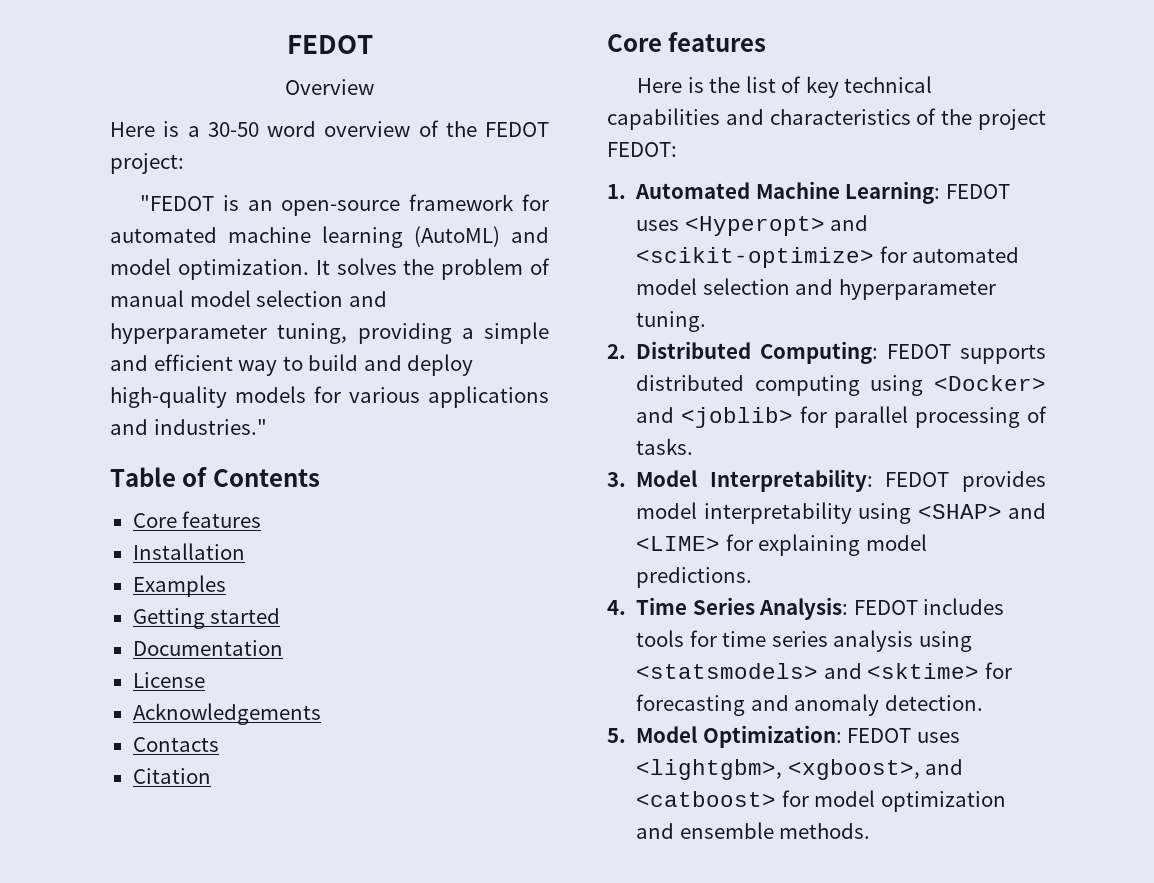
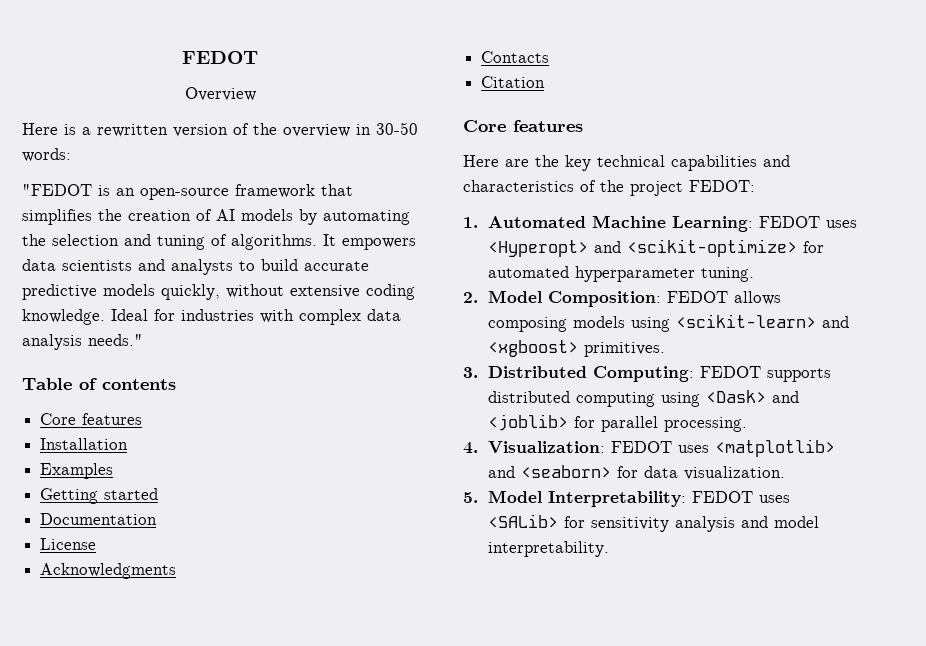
- Here is a 30-50 word overview of the FEDOT project:
+ Here is a rewritten version of the overview in 30-50 words:
- "FEDOT is an open-source framework for automated machine learning (AutoML) and model optimization. It solves the problem of manual model selection and hyperparameter tuning, providing a simple and efficient way to build and deploy high-quality models for various applications and industries."
+ "FEDOT is an open-source framework that simplifies the creation of AI models by automating the selection and tuning of algorithms. It empowers data scientists and analysts to build accurate predictive models quickly, without extensive coding knowledge. Ideal for industries with complex data analysis needs."
- Table of Contents
+ Table of contents
- Acknowledgements
+ Acknowledgments
- Here is the list of key technical capabilities and characteristics of the project FEDOT:
+ Here are the key technical capabilities and characteristics of the project FEDOT:
- 1. Automated Machine Learning: FEDOT uses <Hyperopt> and <scikit-optimize> for automated model selection and hyperparameter tuning.
+ 1. Automated Machine Learning: FEDOT uses <Hyperopt> and <scikit-optimize> for automated hyperparameter tuning.
- 2. Distributed Computing: FEDOT supports distributed computing using <Docker> and <joblib> for parallel processing of tasks.
- 3. Model Interpretability: FEDOT provides model interpretability using <SHAP> and <LIME> for explaining model predictions.
- 4. Time Series Analysis: FEDOT includes tools for time series analysis using <statsmodels> and <sktime> for forecasting and anomaly detection.
- 5. Model Optimization: FEDOT uses <lightgbm>, <xgboost>, and <catboost> for model optimization and ensemble methods.
+ 2. Model Composition: FEDOT allows composing models using <scikit-learn> and <xgboost> primitives.
+ 3. Distributed Computing: FEDOT supports distributed computing using <Dask> and <joblib> for parallel processing.
+ 4. Visualization: FEDOT uses <matplotlib> and <seaborn> for data visualization.
+ 5. Model Interpretability: FEDOT uses <SALib> for sensitivity analysis and model interpretability.

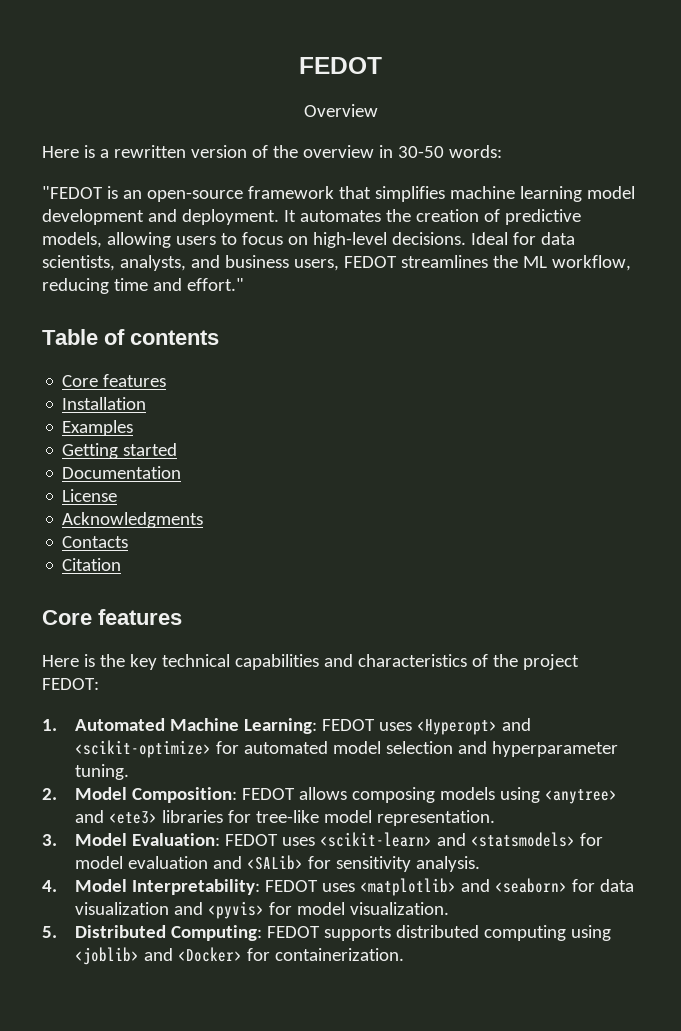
- "FEDOT is an open-source framework that simplifies the creation of AI models by automating the selection and tuning of algorithms. It empowers data scientists and analysts to build accurate predictive models quickly, without extensive coding knowledge. Ideal for industries with complex data analysis needs."
+ "FEDOT is an open-source framework that simplifies machine learning model development and deployment. It automates the creation of predictive models, allowing users to focus on high-level decisions. Ideal for data scientists, analysts, and business users, FEDOT streamlines the ML workflow, reducing time and effort."
- Here are the key technical capabilities and characteristics of the project FEDOT:
+ Here is the key technical capabilities and characteristics of the project FEDOT:
- 1. Automated Machine Learning: FEDOT uses <Hyperopt> and <scikit-optimize> for automated hyperparameter tuning.
+ 1. Automated Machine Learning: FEDOT uses <Hyperopt> and <scikit-optimize> for automated model selection and hyperparameter tuning.
- 2. Model Composition: FEDOT allows composing models using <scikit-learn> and <xgboost> primitives.
- 3. Distributed Computing: FEDOT supports distributed computing using <Dask> and <joblib> for parallel processing.
- 4. Visualization: FEDOT uses <matplotlib> and <seaborn> for data visualization.
- 5. Model Interpretability: FEDOT uses <SALib> for sensitivity analysis and model interpretability.
+ 2. Model Composition: FEDOT allows composing models using <anytree> and <ete3> libraries for tree-like model representation.
+ 3. Model Evaluation: FEDOT uses <scikit-learn> and <statsmodels> for model evaluation and <SALib> for sensitivity analysis.
+ 4. Model Interpretability: FEDOT uses <matplotlib> and <seaborn> for data visualization and <pyvis> for model visualization.
+ 5. Distributed Computing: FEDOT supports distributed computing using <joblib> and <Docker> for containerization.

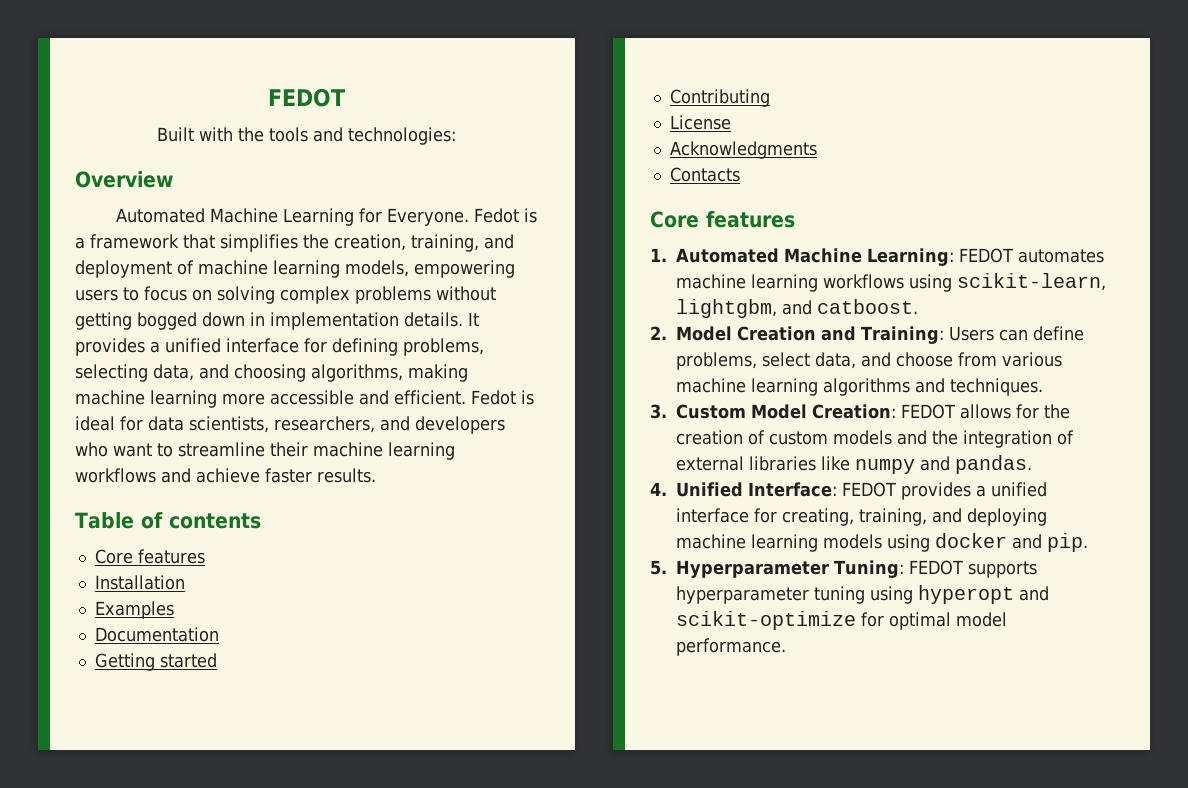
+ Built with the tools and technologies:
  Overview
- Here is a rewritten version of the overview in 30-50 words:
- "FEDOT is an open-source framework that simplifies machine learning model development and deployment. It automates the creation of predictive models, allowing users to focus on high-level decisions. Ideal for data scientists, analysts, and business users, FEDOT streamlines the ML workflow, reducing time and effort."
+ Automated Machine Learning for Everyone. Fedot is a framework that simplifies the creation, training, and deployment of machine learning models, empowering users to focus on solving complex problems without getting bogged down in implementation details. It provides a unified interface for defining problems, selecting data, and choosing algorithms, making machine learning more accessible and efficient. Fedot is ideal for data scientists, researchers, and developers who want to streamline their machine learning workflows and achieve faster results.
+ Documentation
- Documentation
+ Contributing
  Contacts
- Citation
  Core features
- Here is the key technical capabilities and characteristics of the project FEDOT:
- 1. Automated Machine Learning: FEDOT uses <Hyperopt> and <scikit-optimize> for automated model selection and hyperparameter tuning.
- 2. Model Composition: FEDOT allows composing models using <anytree> and <ete3> libraries for tree-like model representation.
- 3. Model Evaluation: FEDOT uses <scikit-learn> and <statsmodels> for model evaluation and <SALib> for sensitivity analysis.
- 4. Model Interpretability: FEDOT uses <matplotlib> and <seaborn> for data visualization and <pyvis> for model visualization.
- 5. Distributed Computing: FEDOT supports distributed computing using <joblib> and <Docker> for containerization.
+ 1. Automated Machine Learning: FEDOT automates machine learning workflows using scikit-learn, lightgbm, and catboost.
+ 2. Model Creation and Training: Users can define problems, select data, and choose from various machine learning algorithms and techniques.
+ 3. Custom Model Creation: FEDOT allows for the creation of custom models and the integration of external libraries like numpy and pandas.
+ 4. Unified Interface: FEDOT provides a unified interface for creating, training, and deploying machine learning models using docker and pip.
+ 5. Hyperparameter Tuning: FEDOT supports hyperparameter tuning using hyperopt and scikit-optimize for optimal model performance.

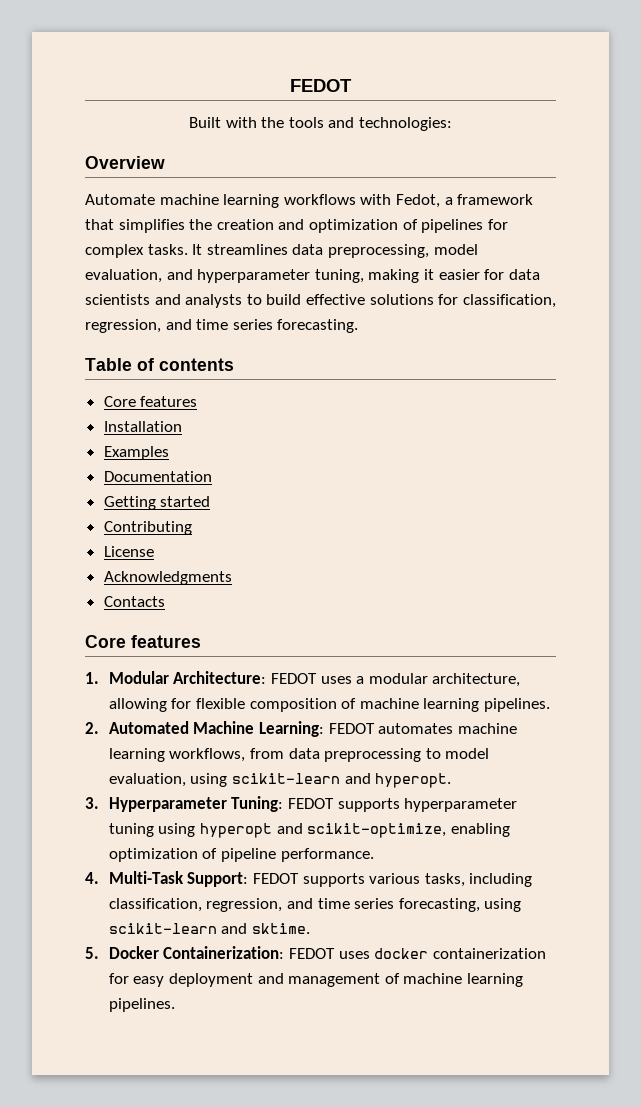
- Automated Machine Learning for Everyone. Fedot is a framework that simplifies the creation, training, and deployment of machine learning models, empowering users to focus on solving complex problems without getting bogged down in implementation details. It provides a unified interface for defining problems, selecting data, and choosing algorithms, making machine learning more accessible and efficient. Fedot is ideal for data scientists, researchers, and developers who want to streamline their machine learning workflows and achieve faster results.
+ Automate machine learning workflows with Fedot, a framework that simplifies the creation and optimization of pipelines for complex tasks. It streamlines data preprocessing, model evaluation, and hyperparameter tuning, making it easier for data scientists and analysts to build effective solutions for classification, regression, and time series forecasting.
- 1. Automated Machine Learning: FEDOT automates machine learning workflows using scikit-learn, lightgbm, and catboost.
- 2. Model Creation and Training: Users can define problems, select data, and choose from various machine learning algorithms and techniques.
- 3. Custom Model Creation: FEDOT allows for the creation of custom models and the integration of external libraries like numpy and pandas.
- 4. Unified Interface: FEDOT provides a unified interface for creating, training, and deploying machine learning models using docker and pip.
- 5. Hyperparameter Tuning: FEDOT supports hyperparameter tuning using hyperopt and scikit-optimize for optimal model performance.
+ 1. Modular Architecture: FEDOT uses a modular architecture, allowing for flexible composition of machine learning pipelines.
+ 2. Automated Machine Learning: FEDOT automates machine learning workflows, from data preprocessing to model evaluation, using scikit-learn and hyperopt.
+ 3. Hyperparameter Tuning: FEDOT supports hyperparameter tuning using hyperopt and scikit-optimize, enabling optimization of pipeline performance.
+ 4. Multi-Task Support: FEDOT supports various tasks, including classification, regression, and time series forecasting, using scikit-learn and sktime.
+ 5. Docker Containerization: FEDOT uses docker containerization for easy deployment and management of machine learning pipelines.

